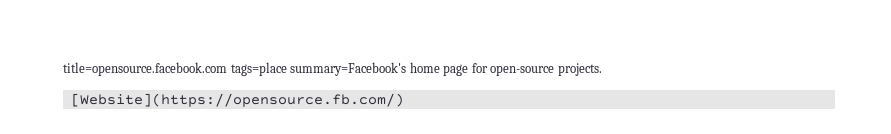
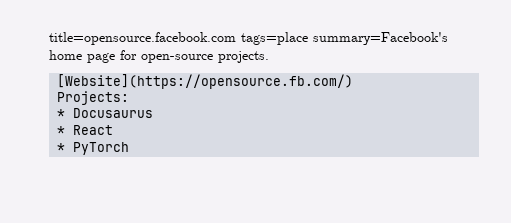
+ Projects:
+ * Docusaurus
+ * React
+ * PyTorch

